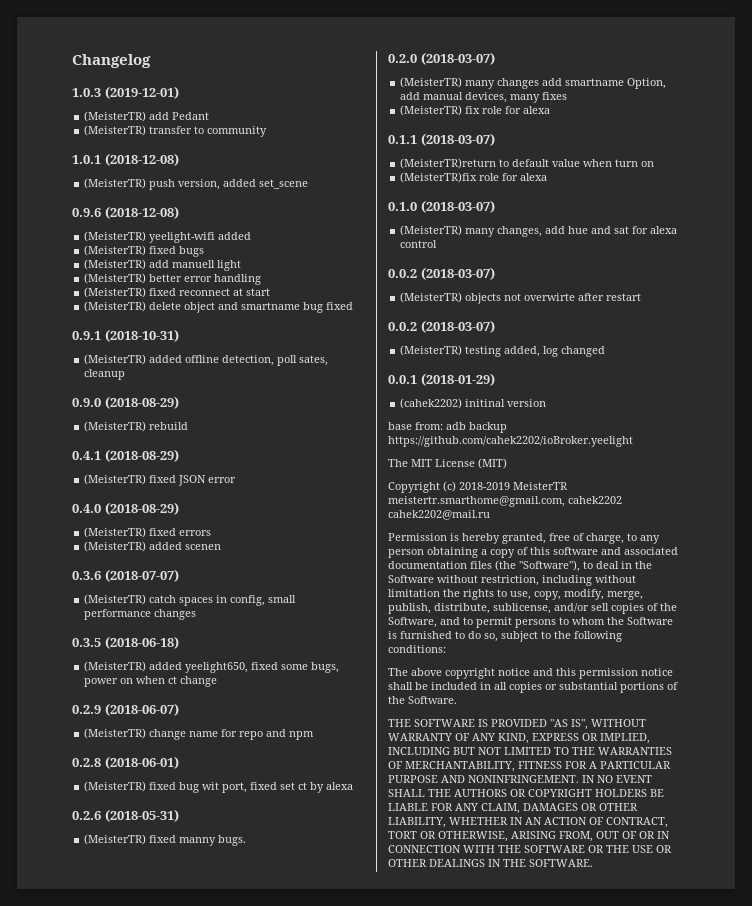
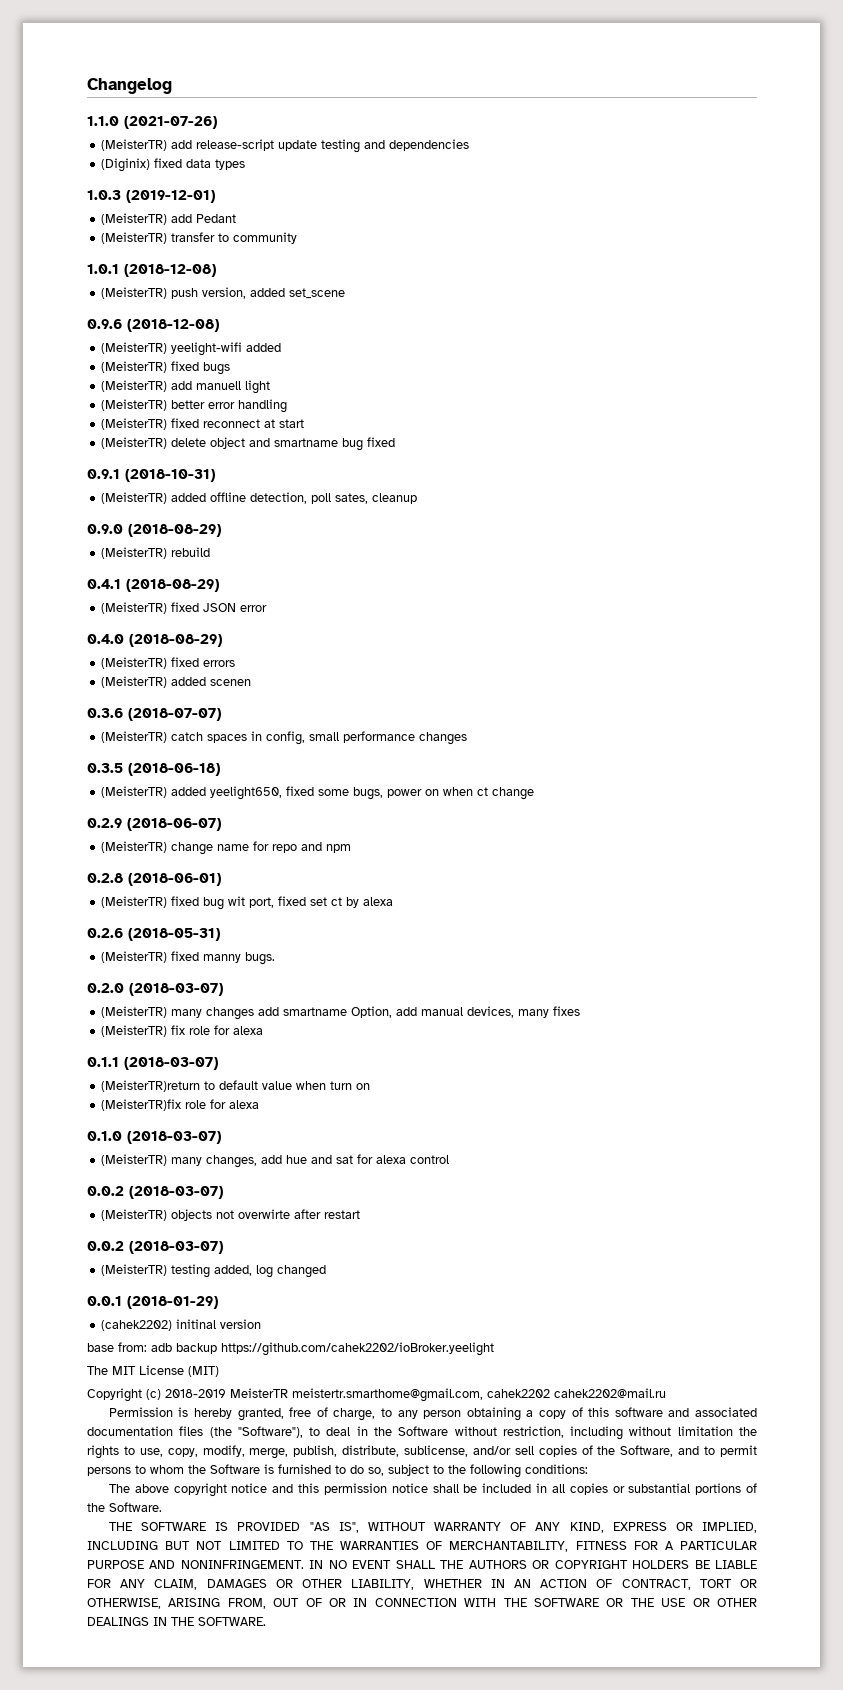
+ 1.1.0 (2021-07-26)
+ (MeisterTR) add release-script update testing and dependencies
+ (Diginix) fixed data types

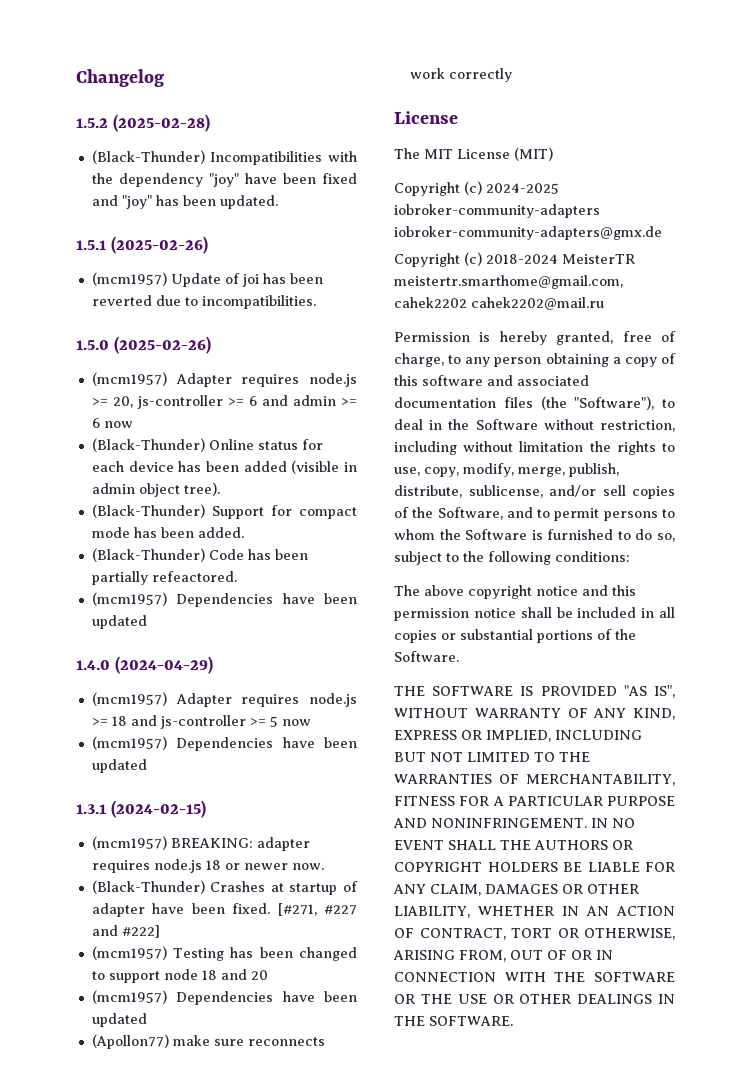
- 1.1.0 (2021-07-26)
- (MeisterTR) add release-script update testing and dependencies
- (Diginix) fixed data types
- 1.0.3 (2019-12-01)
- (MeisterTR) add Pedant
- (MeisterTR) transfer to community
- 1.0.1 (2018-12-08)
- (MeisterTR) push version, added set_scene
- 0.9.6 (2018-12-08)
- (MeisterTR) yeelight-wifi added
- (MeisterTR) fixed bugs
- (MeisterTR) add manuell light
- (MeisterTR) better error handling
- (MeisterTR) fixed reconnect at start
- (MeisterTR) delete object and smartname bug fixed
- 0.9.1 (2018-10-31)
- (MeisterTR) added offline detection, poll sates, cleanup
- 0.9.0 (2018-08-29)
- (MeisterTR) rebuild
- 0.4.1 (2018-08-29)
- (MeisterTR) fixed JSON error
- 0.4.0 (2018-08-29)
- (MeisterTR) fixed errors
- (MeisterTR) added scenen
- 0.3.6 (2018-07-07)
- (MeisterTR) catch spaces in config, small performance changes
- 0.3.5 (2018-06-18)
- (MeisterTR) added yeelight650, fixed some bugs, power on when ct change
- 0.2.9 (2018-06-07)
- (MeisterTR) change name for repo and npm
- 0.2.8 (2018-06-01)
- (MeisterTR) fixed bug wit port, fixed set ct by alexa
- 0.2.6 (2018-05-31)
- (MeisterTR) fixed manny bugs.
- 0.2.0 (2018-03-07)
- (MeisterTR) many changes add smartname Option, add manual devices, many fixes
- (MeisterTR) fix role for alexa
- 0.1.1 (2018-03-07)
- (MeisterTR)return to default value when turn on
- (MeisterTR)fix role for alexa
- 0.1.0 (2018-03-07)
- (MeisterTR) many changes, add hue and sat for alexa control
- 0.0.2 (2018-03-07)
- (MeisterTR) objects not overwirte after restart
- 0.0.2 (2018-03-07)
- (MeisterTR) testing added, log changed
- 0.0.1 (2018-01-29)
- (cahek2202) initinal version
- base from: adb backup https://github.com/cahek2202/ioBroker.yeelight
+ 1.5.2 (2025-02-28)
+ (Black-Thunder) Incompatibilities with the dependency "joy" have been fixed and "joy" has been updated.
+ 1.5.1 (2025-02-26)
+ (mcm1957) Update of joi has been reverted due to incompatibilities.
+ 1.5.0 (2025-02-26)
+ (mcm1957) Adapter requires node.js >= 20, js-controller >= 6 and admin >= 6 now
+ (Black-Thunder) Online status for each device has been added (visible in admin object tree).
+ (Black-Thunder) Support for compact mode has been added.
+ (Black-Thunder) Code has been partially refeactored.
+ (mcm1957) Dependencies have been updated
+ 1.4.0 (2024-04-29)
+ (mcm1957) Adapter requires node.js >= 18 and js-controller >= 5 now
+ (mcm1957) Dependencies have been updated
+ 1.3.1 (2024-02-15)
+ (mcm1957) BREAKING: adapter requires node.js 18 or newer now.
+ (Black-Thunder) Crashes at startup of adapter have been fixed. [#271, #227 and #222]
+ (mcm1957) Testing has been changed to support node 18 and 20
+ (mcm1957) Dependencies have been updated
+ (Apollon77) make sure reconnects work correctly
+ License
- Copyright (c) 2018-2019 MeisterTR meistertr.smarthome@gmail.com, cahek2202 cahek2202@mail.ru
+ Copyright (c) 2024-2025 iobroker-community-adapters iobroker-community-adapters@gmx.de
+ Copyright (c) 2018-2024 MeisterTR meistertr.smarthome@gmail.com, cahek2202 cahek2202@mail.ru

